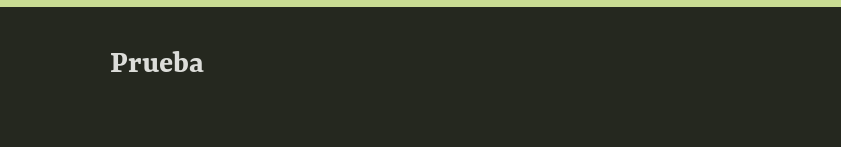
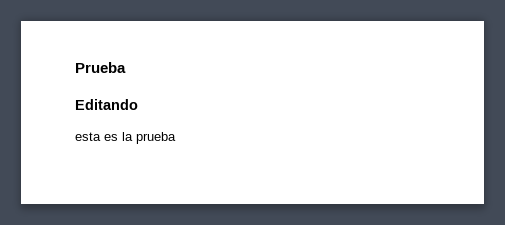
+ Editando
+ esta es la prueba

